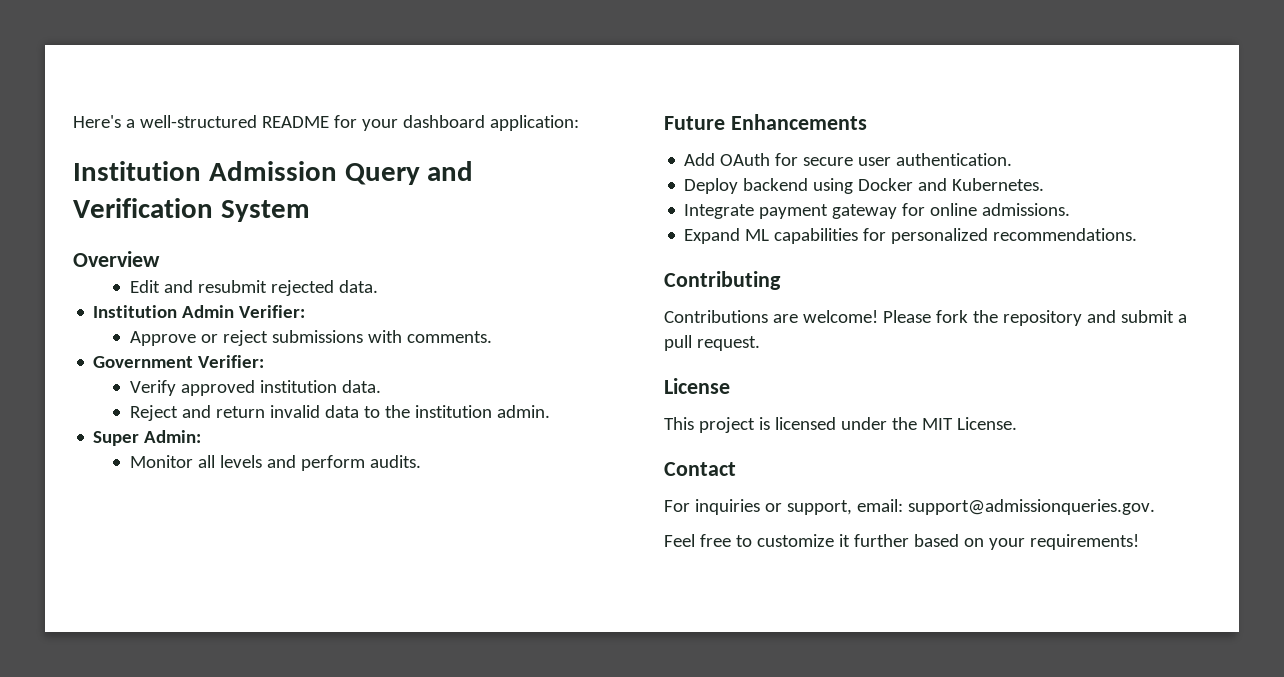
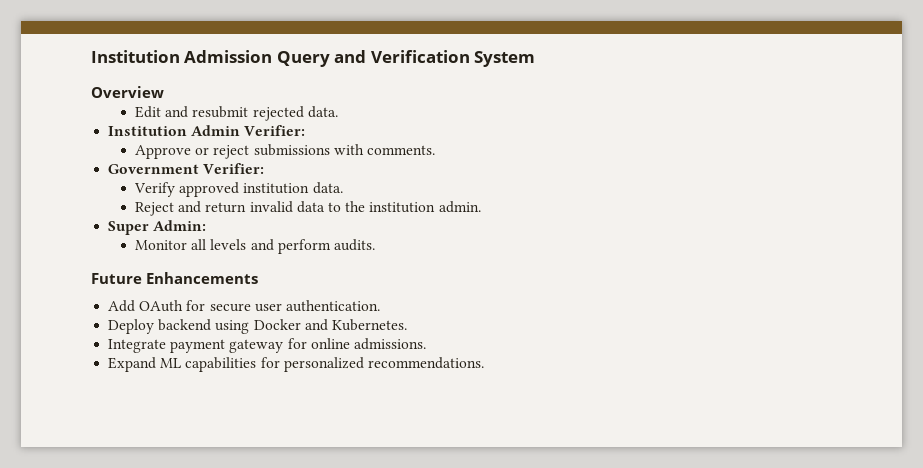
- Here's a well-structured README for your dashboard application:
- Contributing
- Contributions are welcome! Please fork the repository and submit a pull request.
- License
- This project is licensed under the MIT License.
- Contact
- For inquiries or support, email: support@admissionqueries.gov.
- Feel free to customize it further based on your requirements!

